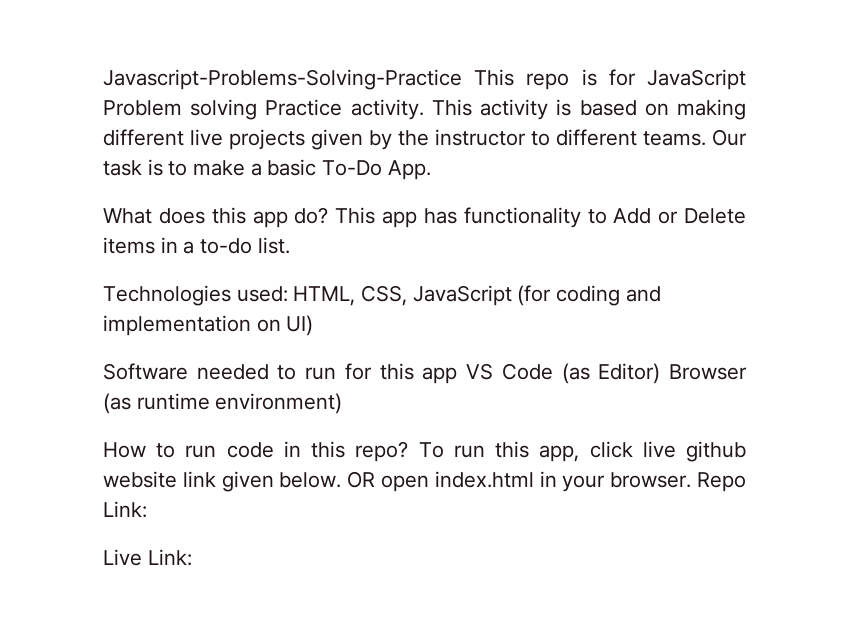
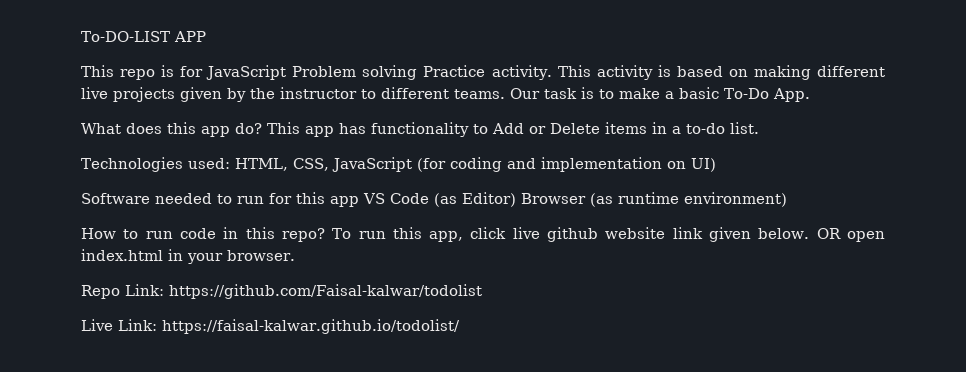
- Javascript-Problems-Solving-Practice This repo is for JavaScript Problem solving Practice activity.
+ To-DO-LIST APP
+ This repo is for JavaScript Problem solving Practice activity.
- OR open index.html in your browser. Repo Link:
+ OR open index.html in your browser.
+ Repo Link: https://github.com/Faisal-kalwar/todolist
- Live Link:
+ Live Link: https://faisal-kalwar.github.io/todolist/

